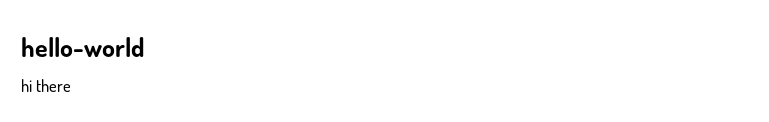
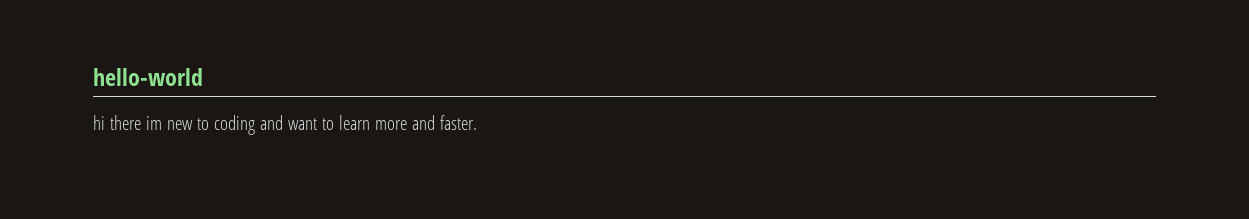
- hi there
+ hi there im new to coding and want to learn more and faster.

